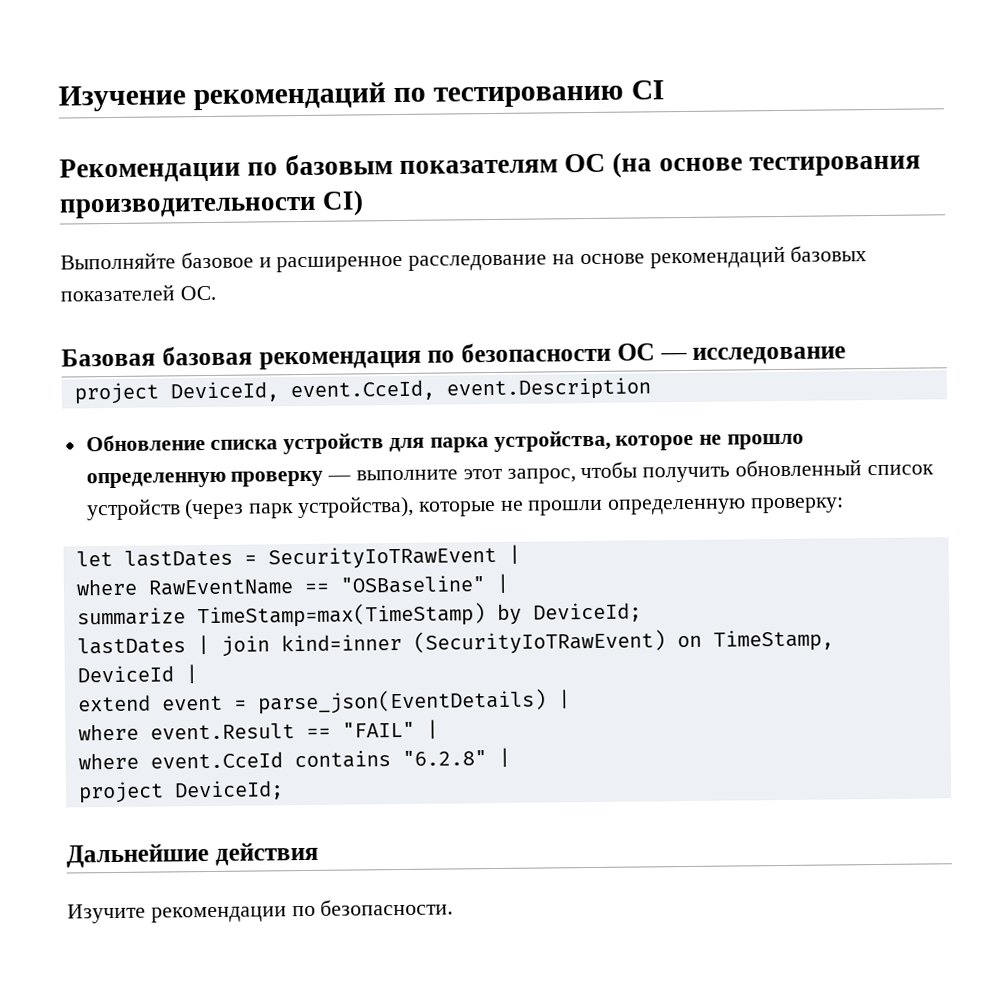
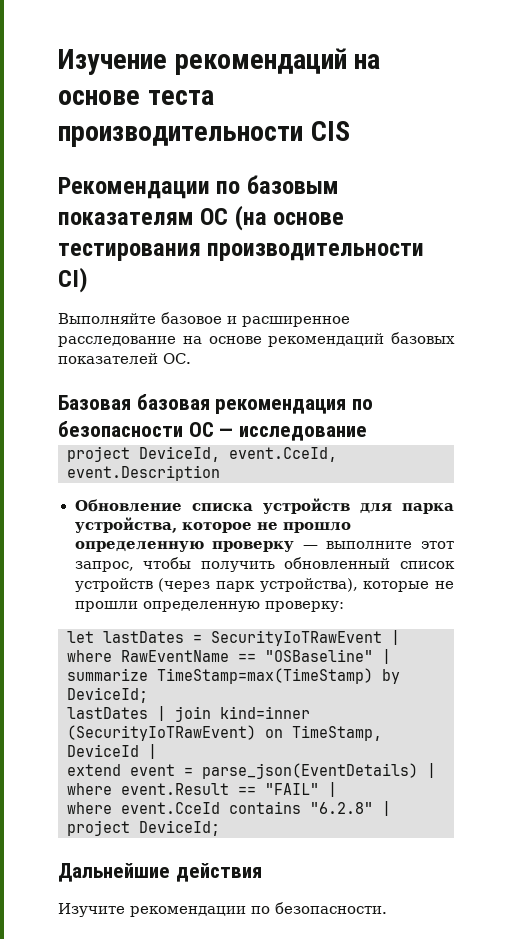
- Изучение рекомендаций по тестированию CI
+ Изучение рекомендаций на основе теста производительности CIS

